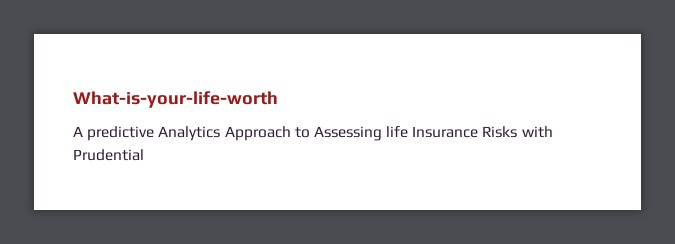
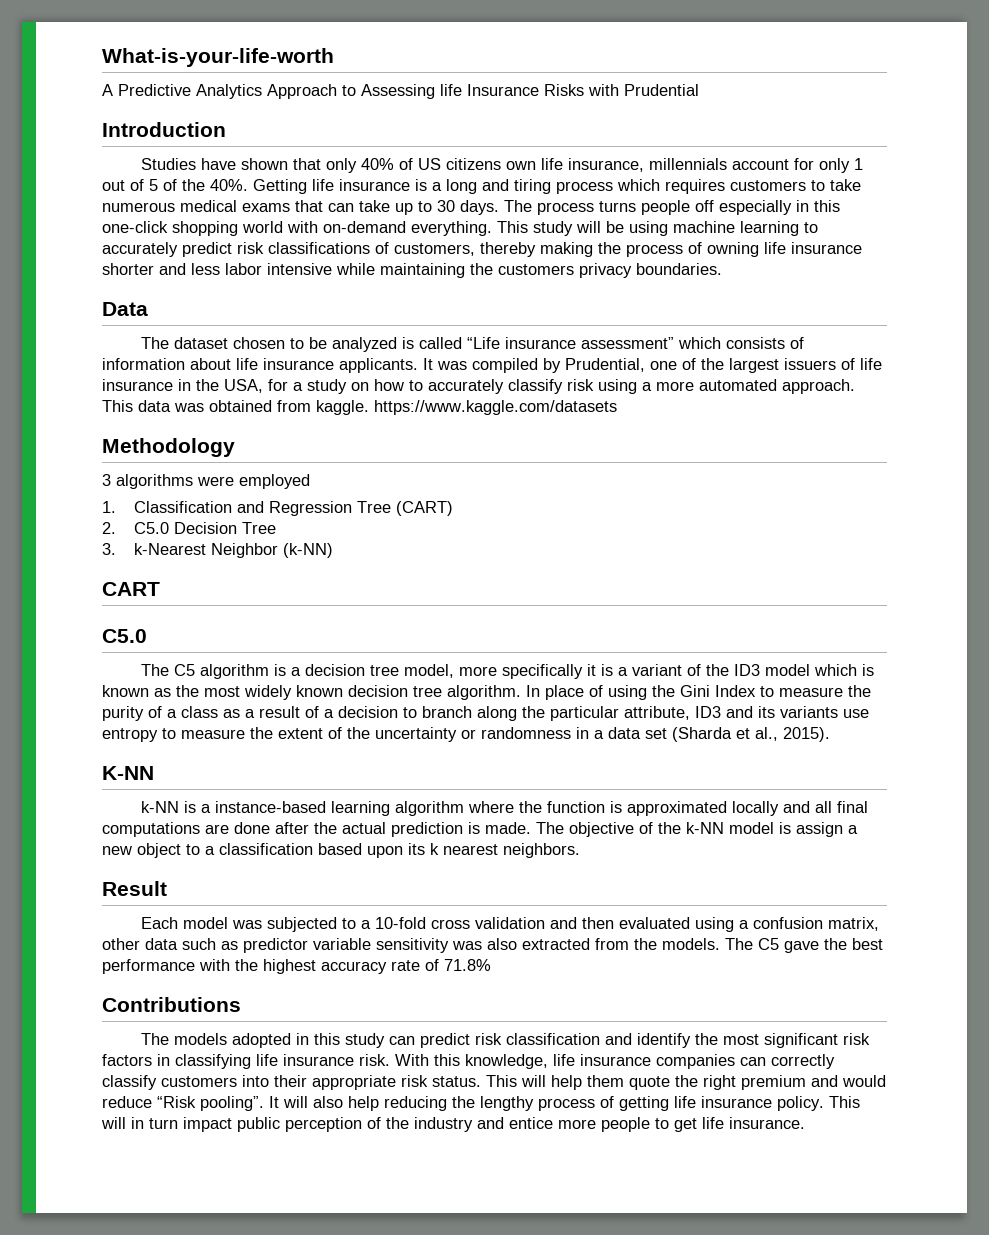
- A predictive Analytics Approach to Assessing life Insurance Risks with Prudential
+ A Predictive Analytics Approach to Assessing life Insurance Risks with Prudential
+ Introduction
+ Studies have shown that only 40% of US citizens own life insurance, millennials account for only 1 out of 5 of the 40%. Getting life insurance is a long and tiring process which requires customers to take numerous medical exams that can take up to 30 days. The process turns people off especially in this one-click shopping world with on-demand everything. This study will be using machine learning to accurately predict risk classifications of customers, thereby making the process of owning life insurance shorter and less labor intensive while maintaining the customers privacy boundaries.
+ Data
+ The dataset chosen to be analyzed is called “Life insurance assessment” which consists of information about life insurance applicants. It was compiled by Prudential, one of the largest issuers of life insurance in the USA, for a study on how to accurately classify risk using a more automated approach. This data was obtained from kaggle. https://www.kaggle.com/datasets
+ Methodology
+ 3 algorithms were employed
+ 1. Classification and Regression Tree (CART)
+ 2. C5.0 Decision Tree
+ 3. k-Nearest Neighbor (k-NN)
+ CART
+ C5.0
+ The C5 algorithm is a decision tree model, more specifically it is a variant of the ID3 model which is known as the most widely known decision tree algorithm. In place of using the Gini Index to measure the purity of a class as a result of a decision to branch along the particular attribute, ID3 and its variants use entropy to measure the extent of the uncertainty or randomness in a data set (Sharda et al., 2015).
+ K-NN
+ k-NN is a instance-based learning algorithm where the function is approximated locally and all final computations are done after the actual prediction is made. The objective of the k-NN model is assign a new object to a classification based upon its k nearest neighbors.
+ Result
+ Each model was subjected to a 10-fold cross validation and then evaluated using a confusion matrix, other data such as predictor variable sensitivity was also extracted from the models. The C5 gave the best performance with the highest accuracy rate of 71.8%
+ Contributions
+ The models adopted in this study can predict risk classification and identify the most significant risk factors in classifying life insurance risk. With this knowledge, life insurance companies can correctly classify customers into their appropriate risk status. This will help them quote the right premium and would reduce “Risk pooling”. It will also help reducing the lengthy process of getting life insurance policy. This will in turn impact public perception of the industry and entice more people to get life insurance.

